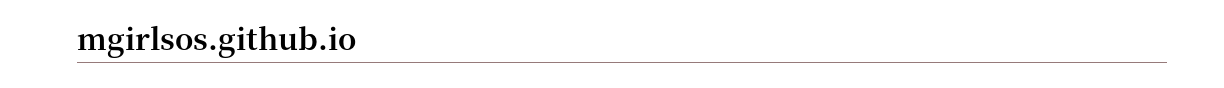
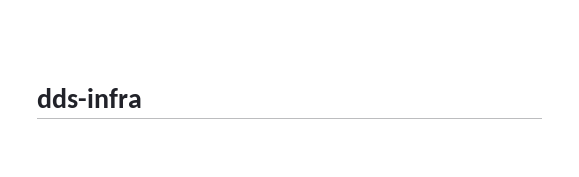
- mgirlsos.github.io
+ dds-infra

